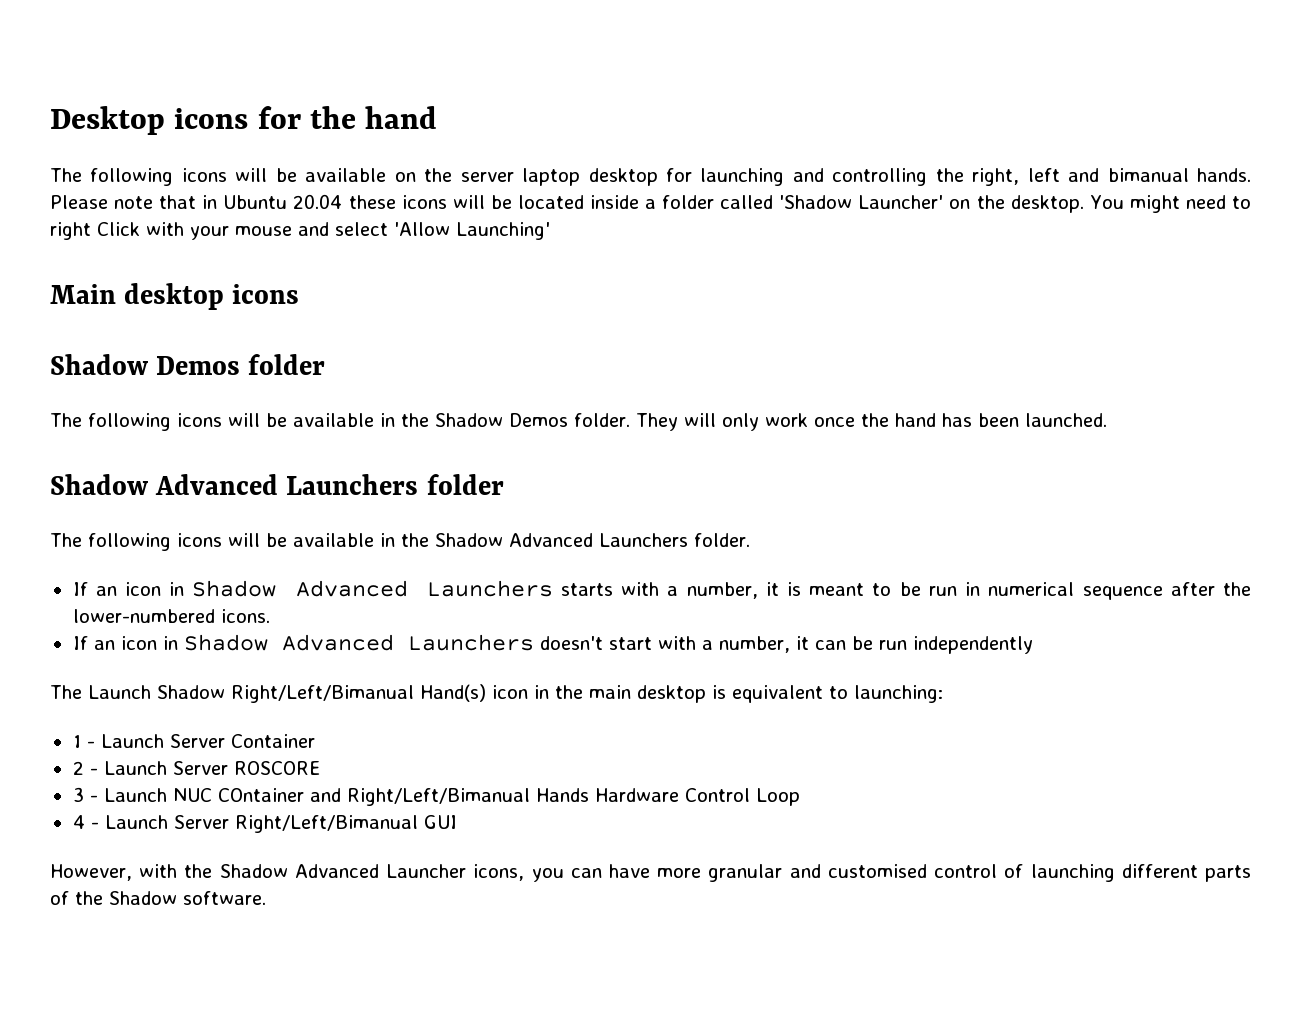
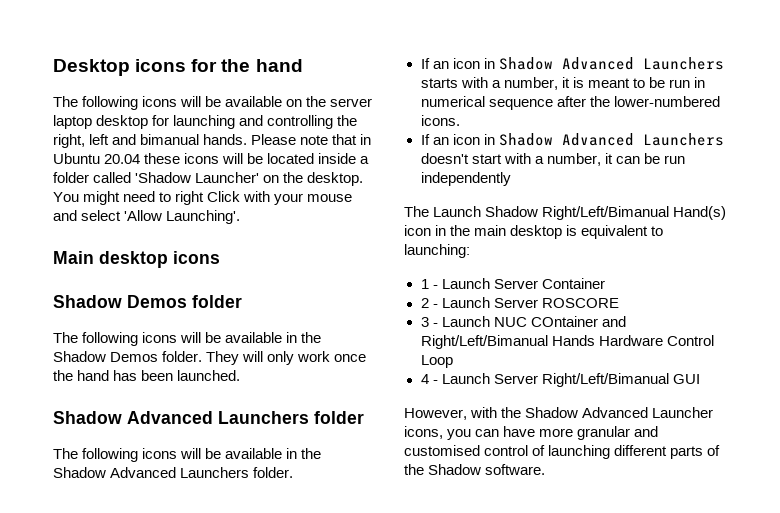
- You might need to right Click with your mouse and select 'Allow Launching'
+ You might need to right Click with your mouse and select 'Allow Launching'.

